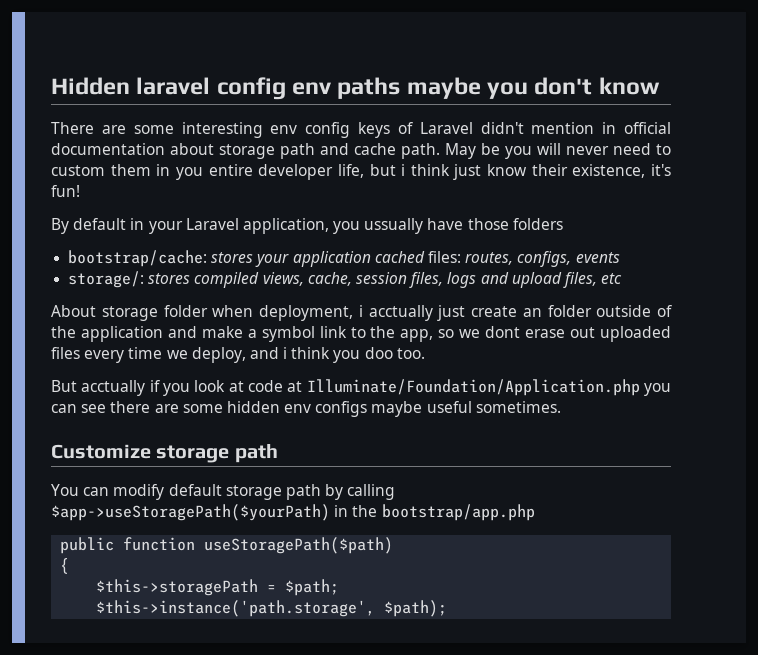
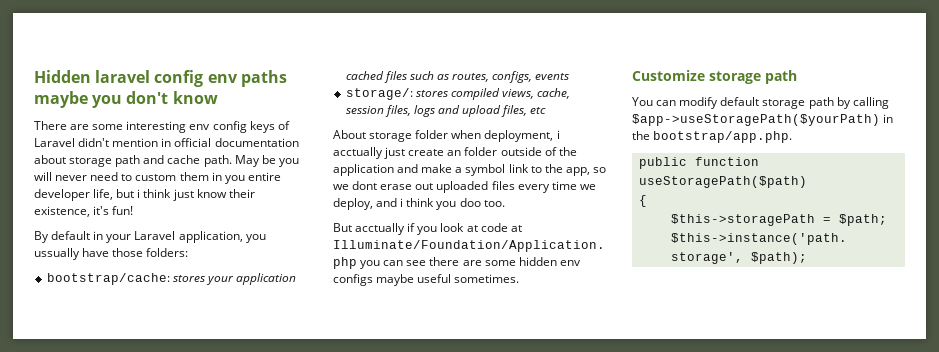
- By default in your Laravel application, you ussually have those folders
+ By default in your Laravel application, you ussually have those folders:
- bootstrap/cache: stores your application cached files: routes, configs, events
+ bootstrap/cache: stores your application cached files such as routes, configs, events
- You can modify default storage path by calling $app->useStoragePath($yourPath) in the bootstrap/app.php
+ You can modify default storage path by calling $app->useStoragePath($yourPath) in the bootstrap/app.php.

